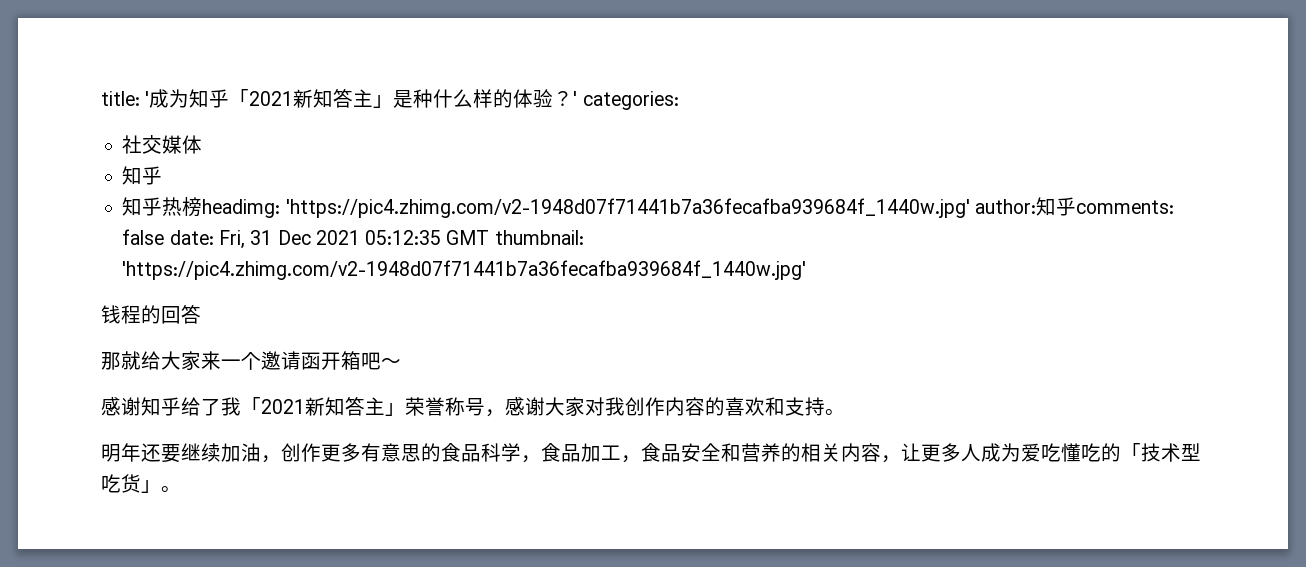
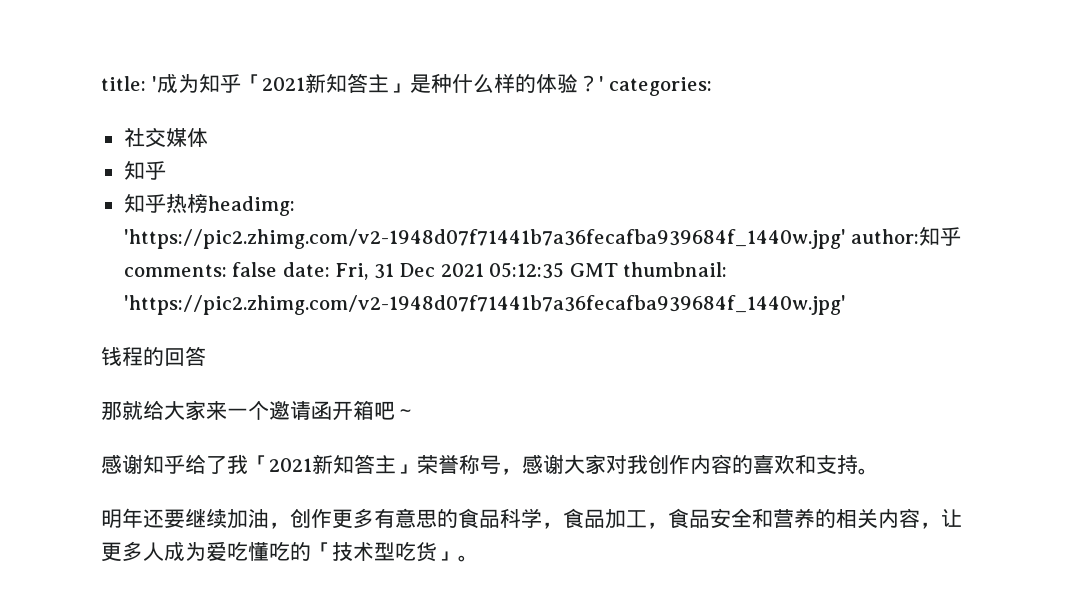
- 知乎热榜headimg: 'https://pic4.zhimg.com/v2-1948d07f71441b7a36fecafba939684f_1440w.jpg' author:知乎comments: false date: Fri, 31 Dec 2021 05:12:35 GMT thumbnail: 'https://pic4.zhimg.com/v2-1948d07f71441b7a36fecafba939684f_1440w.jpg'
+ 知乎热榜headimg: 'https://pic2.zhimg.com/v2-1948d07f71441b7a36fecafba939684f_1440w.jpg' author:知乎comments: false date: Fri, 31 Dec 2021 05:12:35 GMT thumbnail: 'https://pic2.zhimg.com/v2-1948d07f71441b7a36fecafba939684f_1440w.jpg'

